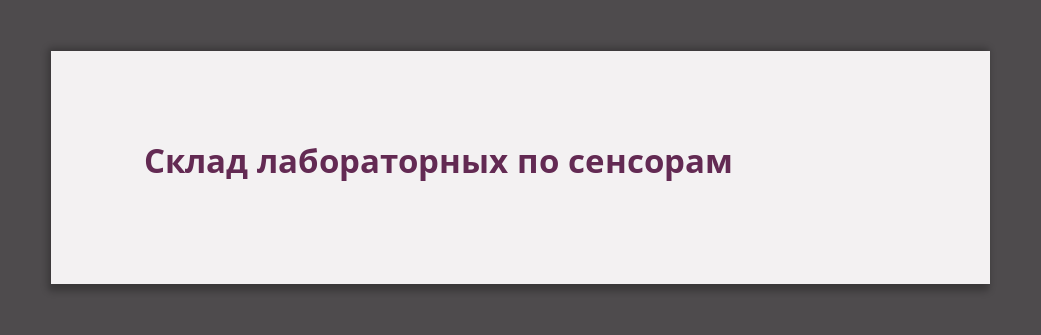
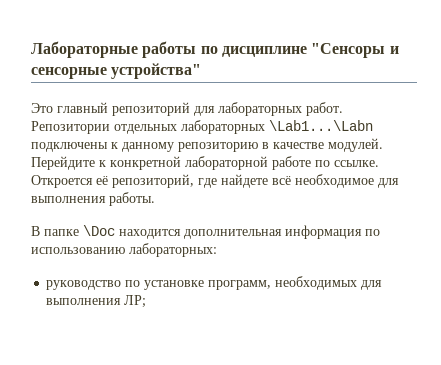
- Склад лабораторных по сенсорам
+ Лабораторные работы по дисциплине "Сенсоры и сенсорные устройства"
+ Это главный репозиторий для лабораторных работ. Репозитории отдельных лабораторных \Lab1...\Labn подключены к данному репозиторию в качестве модулей. Перейдите к конкретной лабораторной работе по ссылке. Откроется её репозиторий, где найдете всё необходимое для выполнения работы.
+ В папке \Doc находится дополнительная информация по использованию лабораторных:
+ руководство по установке программ, необходимых для выполнения ЛР;

